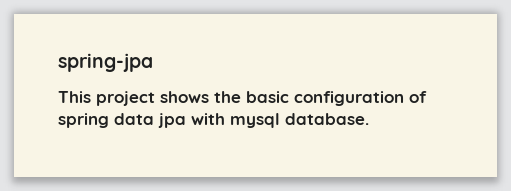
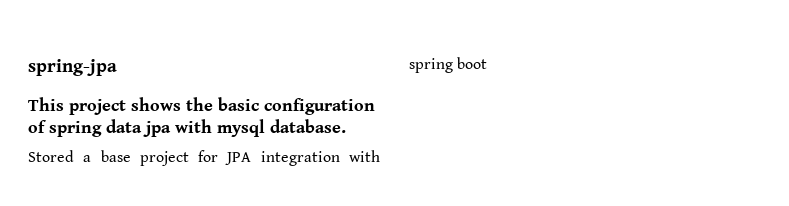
+ Stored a base project for JPA integration with spring boot

